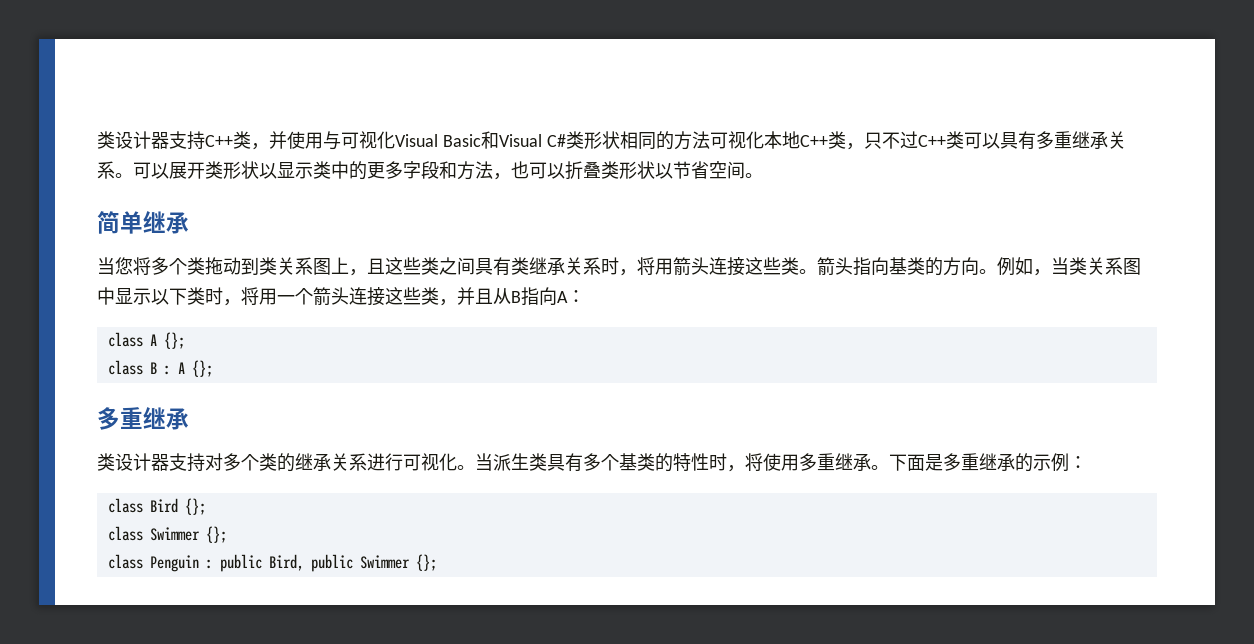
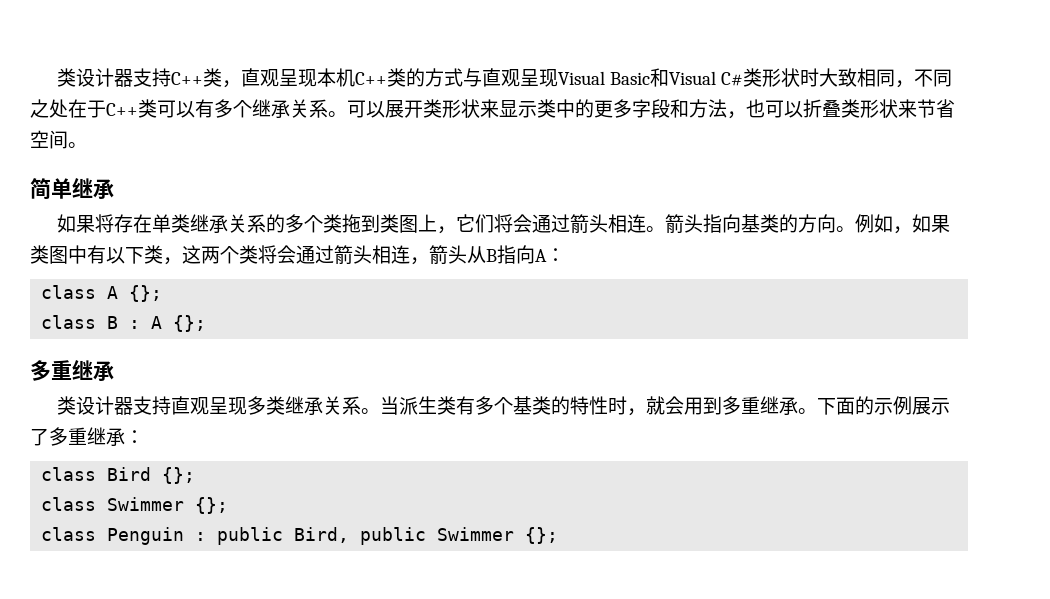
- 类设计器支持C++类，并使用与可视化Visual Basic和Visual C#类形状相同的方法可视化本地C++类，只不过C++类可以具有多重继承关系。
+ 类设计器支持C++类，直观呈现本机C++类的方式与直观呈现Visual Basic和Visual C#类形状时大致相同，不同之处在于C++类可以有多个继承关系。
- 可以展开类形状以显示类中的更多字段和方法，也可以折叠类形状以节省空间。
+ 可以展开类形状来显示类中的更多字段和方法，也可以折叠类形状来节省空间。
- 当您将多个类拖动到类关系图上，且这些类之间具有类继承关系时，将用箭头连接这些类。
+ 如果将存在单类继承关系的多个类拖到类图上，它们将会通过箭头相连。
- 例如，当类关系图中显示以下类时，将用一个箭头连接这些类，并且从B指向A：
+ 例如，如果类图中有以下类，这两个类将会通过箭头相连，箭头从B指向A：
- 类设计器支持对多个类的继承关系进行可视化。
+ 类设计器支持直观呈现多类继承关系。
- 当派生类具有多个基类的特性时，将使用多重继承。
+ 当派生类有多个基类的特性时，就会用到多重继承。
- 下面是多重继承的示例：
+ 下面的示例展示了多重继承：

